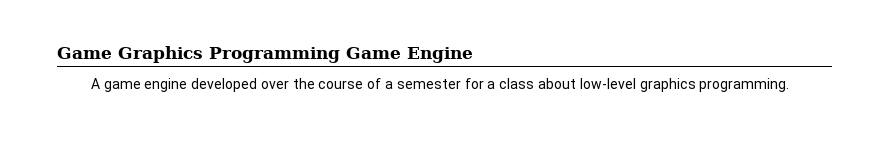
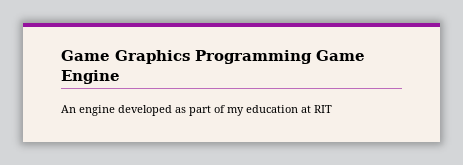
- A game engine developed over the course of a semester for a class about low-level graphics programming.
+ An engine developed as part of my education at RIT

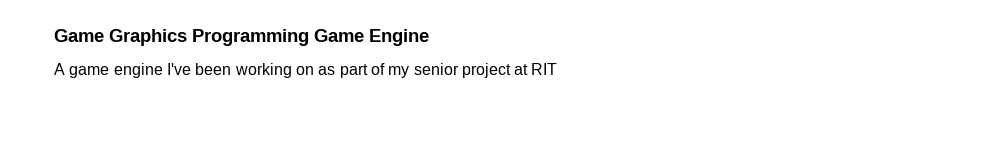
- An engine developed as part of my education at RIT
+ A game engine I've been working on as part of my senior project at RIT

